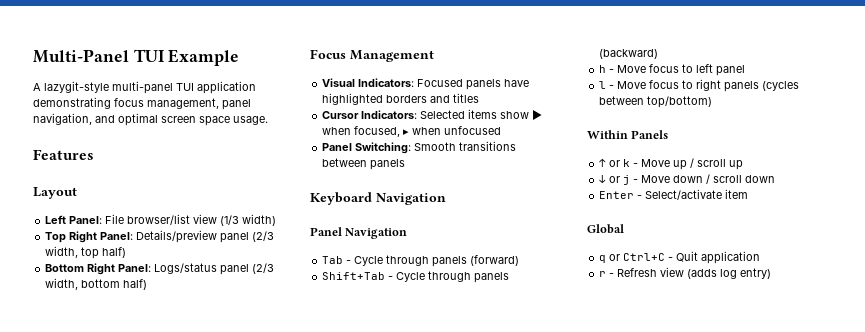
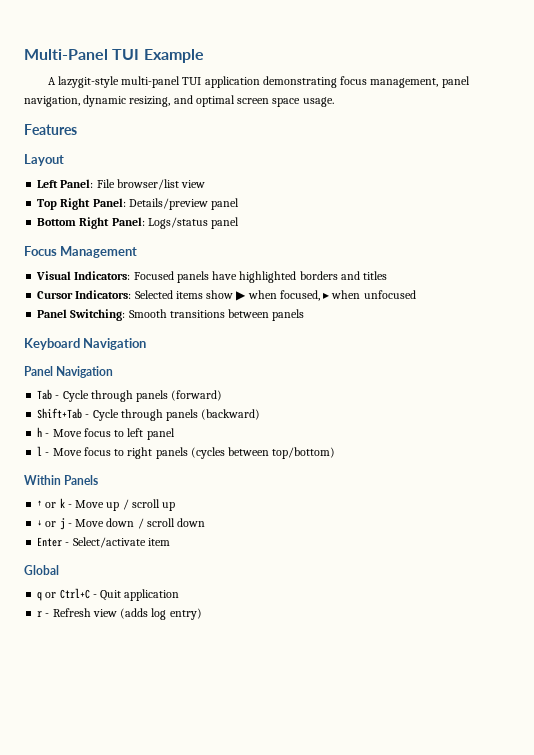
- A lazygit-style multi-panel TUI application demonstrating focus management, panel navigation, and optimal screen space usage.
+ A lazygit-style multi-panel TUI application demonstrating focus management, panel navigation, dynamic resizing, and optimal screen space usage.
- Left Panel: File browser/list view (1/3 width)
+ Left Panel: File browser/list view
- Top Right Panel: Details/preview panel (2/3 width, top half)
+ Top Right Panel: Details/preview panel
- Bottom Right Panel: Logs/status panel (2/3 width, bottom half)
+ Bottom Right Panel: Logs/status panel

